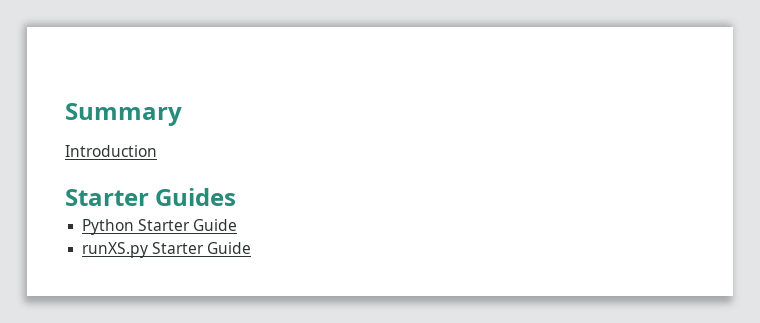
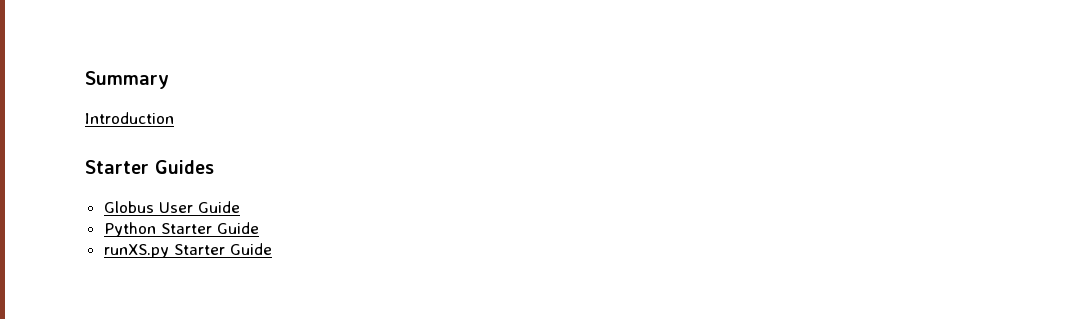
+ Globus User Guide

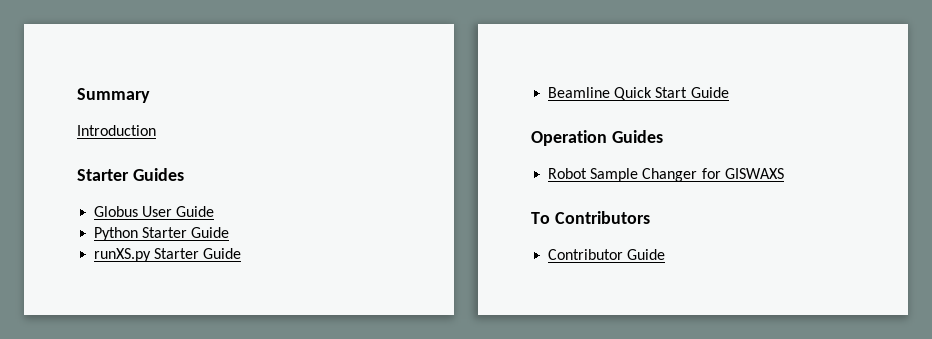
+ Beamline Quick Start Guide
+ Operation Guides
+ Robot Sample Changer for GISWAXS
+ To Contributors
+ Contributor Guide

